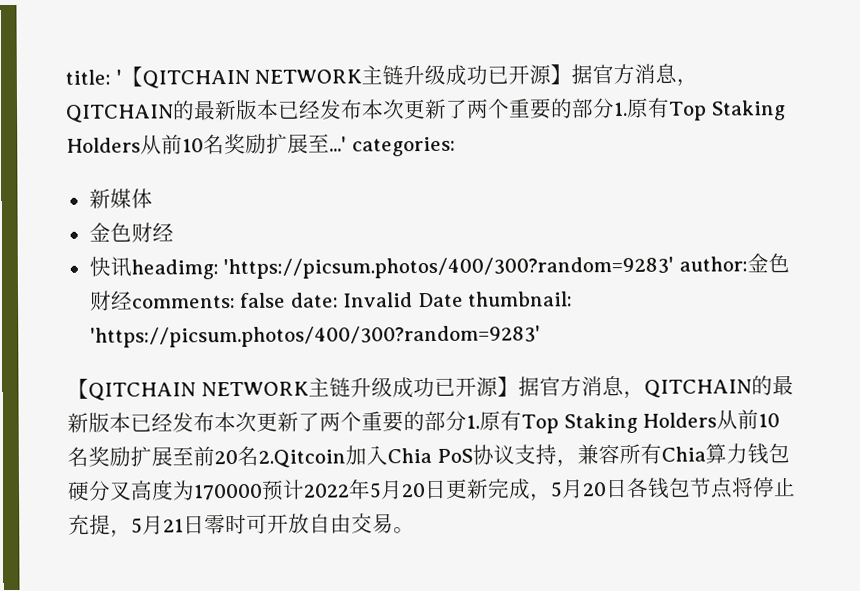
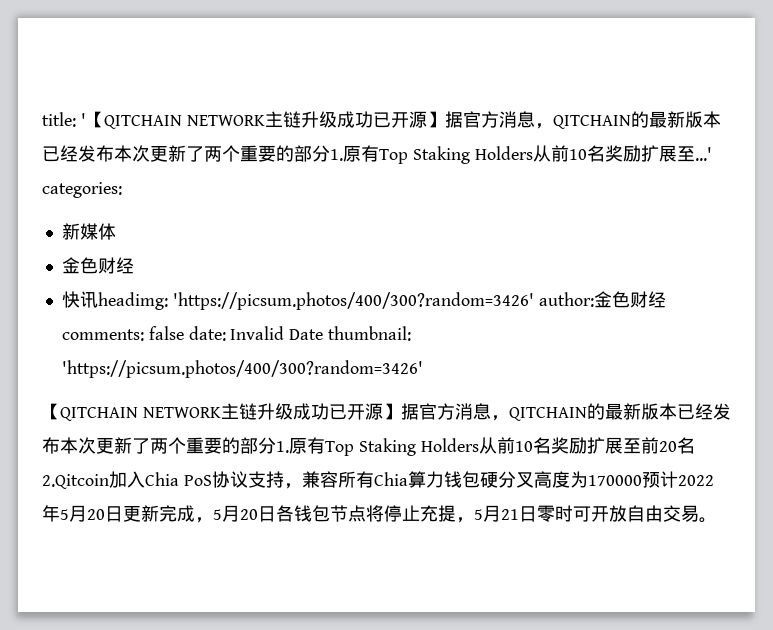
- 快讯headimg: 'https://picsum.photos/400/300?random=9283' author:金色财经comments: false date: Invalid Date thumbnail: 'https://picsum.photos/400/300?random=9283'
+ 快讯headimg: 'https://picsum.photos/400/300?random=3426' author:金色财经comments: false date: Invalid Date thumbnail: 'https://picsum.photos/400/300?random=3426'

